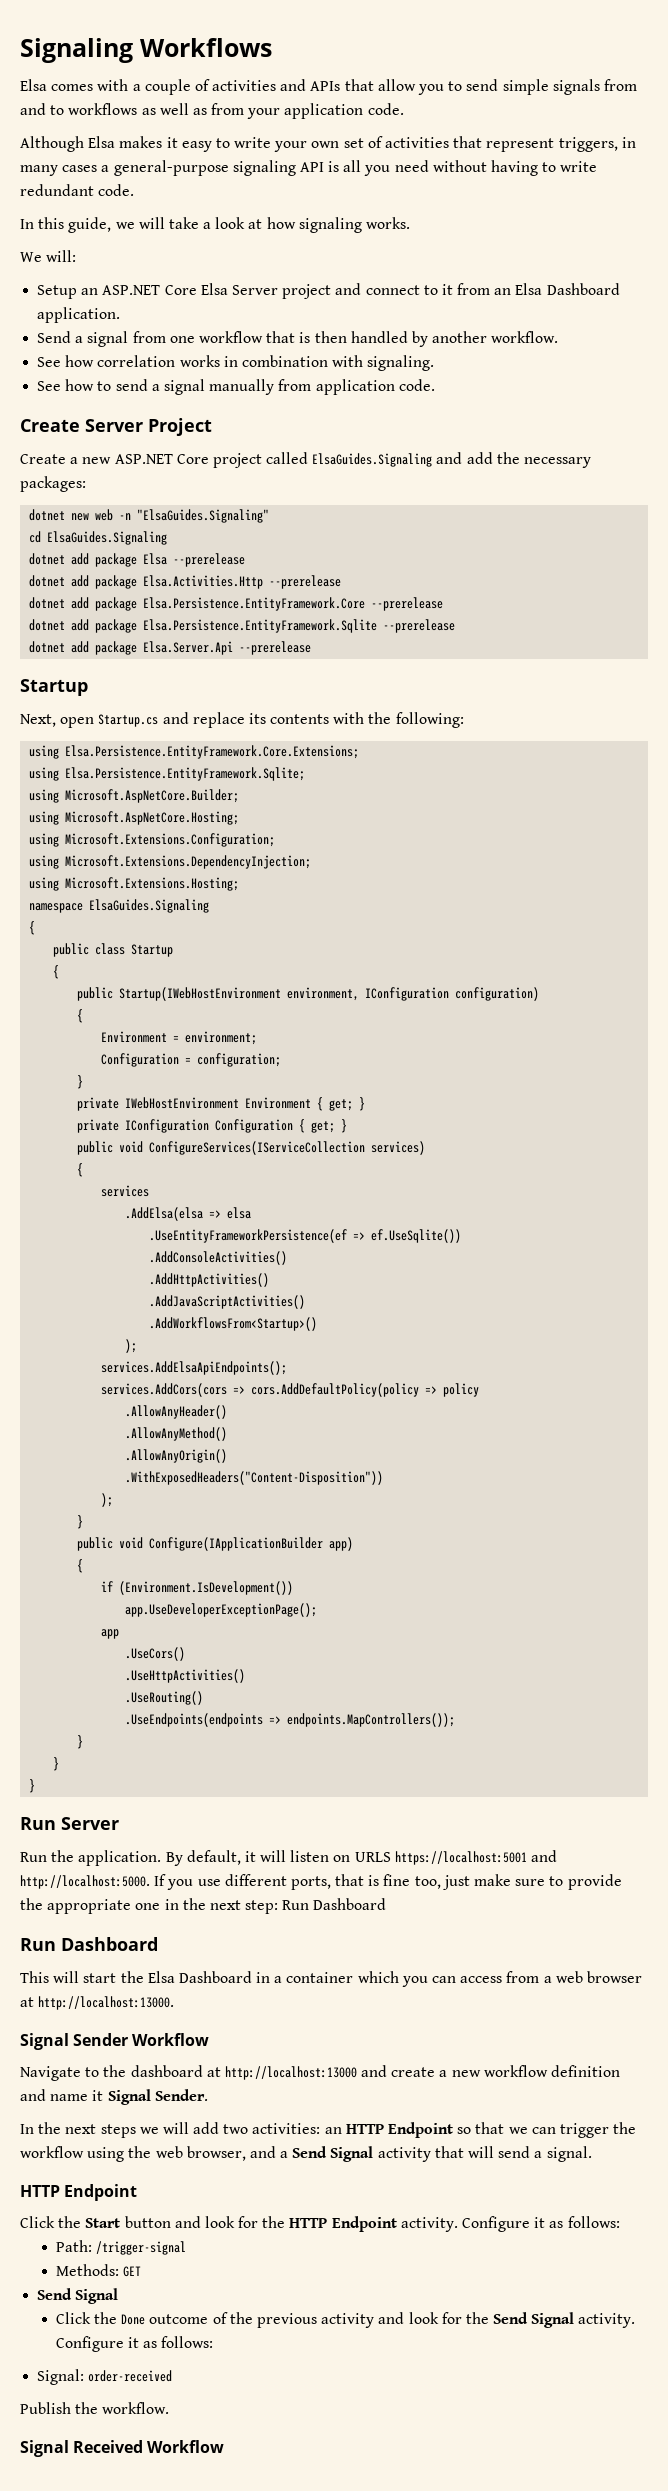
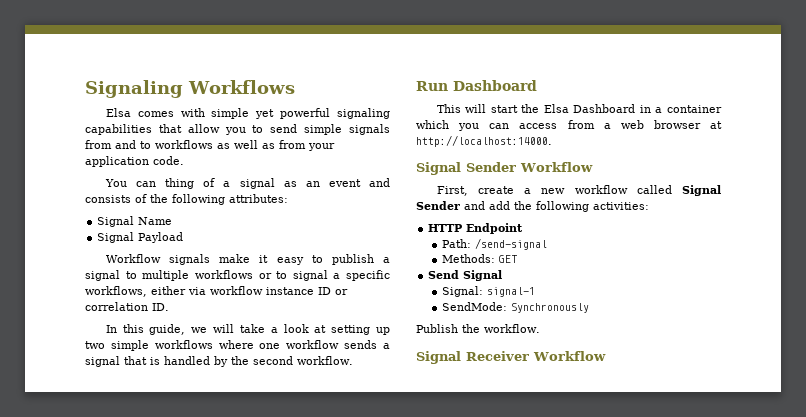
- Elsa comes with a couple of activities and APIs that allow you to send simple signals from and to workflows as well as from your application code.
+ Elsa comes with simple yet powerful signaling capabilities that allow you to send simple signals from and to workflows as well as from your application code.
- Although Elsa makes it easy to write your own set of activities that represent triggers, in many cases a general-purpose signaling API is all you need without having to write redundant code.
+ You can thing of a signal as an event and consists of the following attributes:
+ Signal Name
+ Signal Payload
+ Workflow signals make it easy to publish a signal to multiple workflows or to signal a specific workflows, either via workflow instance ID or correlation ID.
- In this guide, we will take a look at how signaling works.
- We will:
- Setup an ASP.NET Core Elsa Server project and connect to it from an Elsa Dashboard application.
- Send a signal from one workflow that is then handled by another workflow.
- See how correlation works in combination with signaling.
- See how to send a signal manually from application code.
- Create Server Project
- Create a new ASP.NET Core project called ElsaGuides.Signaling and add the necessary packages:
- dotnet new web -n "ElsaGuides.Signaling"
- cd ElsaGuides.Signaling
- dotnet add package Elsa --prerelease
- dotnet add package Elsa.Activities.Http --prerelease
- dotnet add package Elsa.Persistence.EntityFramework.Core --prerelease
- dotnet add package Elsa.Persistence.EntityFramework.Sqlite --prerelease
- dotnet add package Elsa.Server.Api --prerelease
- Startup
- Next, open Startup.cs and replace its contents with the following:
- using Elsa.Persistence.EntityFramework.Core.Extensions;
- using Elsa.Persistence.EntityFramework.Sqlite;
- using Microsoft.AspNetCore.Builder;
- using Microsoft.AspNetCore.Hosting;
- using Microsoft.Extensions.Configuration;
- using Microsoft.Extensions.DependencyInjection;
- using Microsoft.Extensions.Hosting;
- namespace ElsaGuides.Signaling
- {
- public class Startup
- {
- public Startup(IWebHostEnvironment environment, IConfiguration configuration)
- {
- Environment = environment;
- Configuration = configuration;
- }
- private IWebHostEnvironment Environment { get; }
- private IConfiguration Configuration { get; }
- public void ConfigureServices(IServiceCollection services)
- {
- services
- .AddElsa(elsa => elsa
- .UseEntityFrameworkPersistence(ef => ef.UseSqlite())
- .AddConsoleActivities()
- .AddHttpActivities()
- .AddJavaScriptActivities()
- .AddWorkflowsFrom<Startup>()
- );
- services.AddElsaApiEndpoints();
- services.AddCors(cors => cors.AddDefaultPolicy(policy => policy
- .AllowAnyHeader()
- .AllowAnyMethod()
- .AllowAnyOrigin()
- .WithExposedHeaders("Content-Disposition"))
- );
- }
- public void Configure(IApplicationBuilder app)
- {
- if (Environment.IsDevelopment())
- app.UseDeveloperExceptionPage();
- app
- .UseCors()
- .UseHttpActivities()
- .UseRouting()
- .UseEndpoints(endpoints => endpoints.MapControllers());
- }
- }
- }
- Run Server
- Run the application. By default, it will listen on URLS https://localhost:5001 and http://localhost:5000. If you use different ports, that is fine too, just make sure to provide the appropriate one in the next step: Run Dashboard
+ In this guide, we will take a look at setting up two simple workflows where one workflow sends a signal that is handled by the second workflow.
- This will start the Elsa Dashboard in a container which you can access from a web browser at http://localhost:13000.
+ This will start the Elsa Dashboard in a container which you can access from a web browser at http://localhost:14000.
- Navigate to the dashboard at http://localhost:13000 and create a new workflow definition and name it Signal Sender.
- In the next steps we will add two activities: an HTTP Endpoint so that we can trigger the workflow using the web browser, and a Send Signal activity that will send a signal.
+ First, create a new workflow called Signal Sender and add the following activities:
  HTTP Endpoint
- Click the Start button and look for the HTTP Endpoint activity. Configure it as follows:
- Path: /trigger-signal
+ Path: /send-signal
- Click the Done outcome of the previous activity and look for the Send Signal activity. Configure it as follows:
- Signal: order-received
+ Signal: signal-1
+ SendMode: Synchronously
- Signal Received Workflow
+ Signal Receiver Workflow

